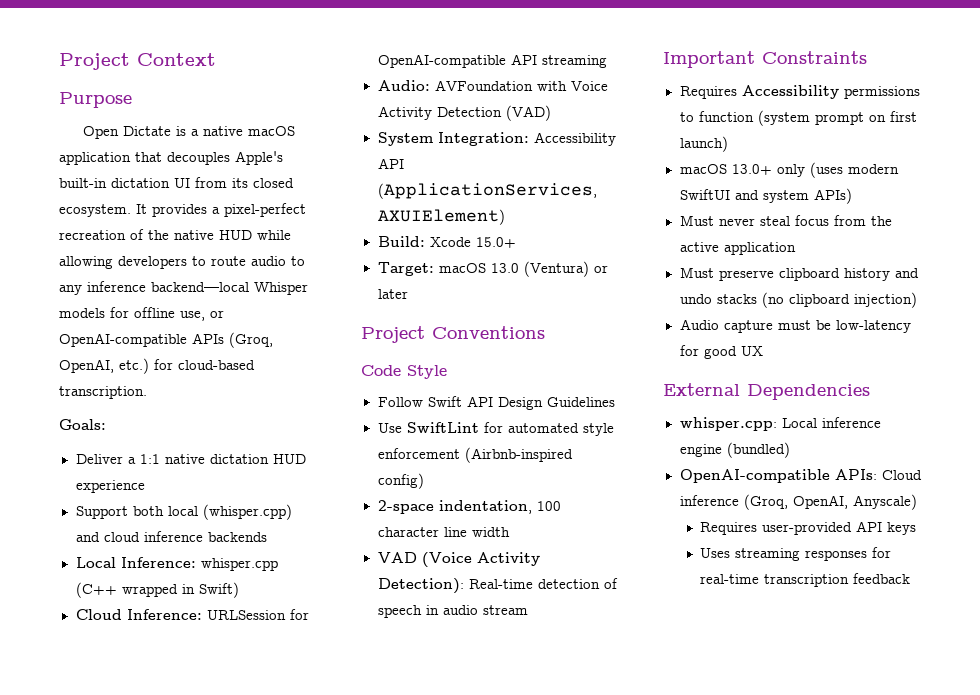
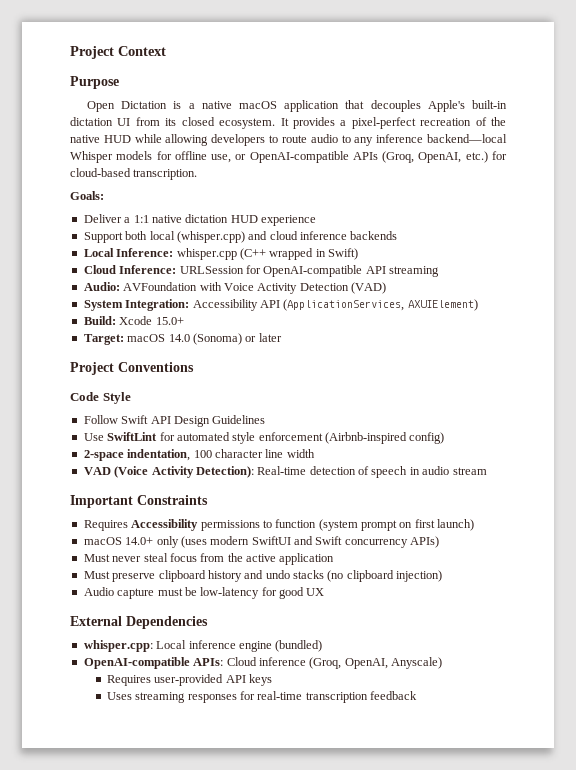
- Open Dictate is a native macOS application that decouples Apple's built-in dictation UI from its closed ecosystem.
+ Open Dictation is a native macOS application that decouples Apple's built-in dictation UI from its closed ecosystem.
- Target: macOS 13.0 (Ventura) or later
+ Target: macOS 14.0 (Sonoma) or later
- macOS 13.0+ only (uses modern SwiftUI and system APIs)
+ macOS 14.0+ only (uses modern SwiftUI and Swift concurrency APIs)

